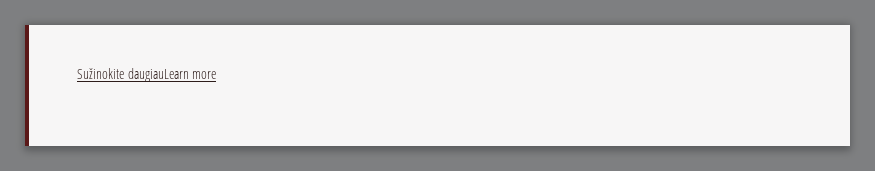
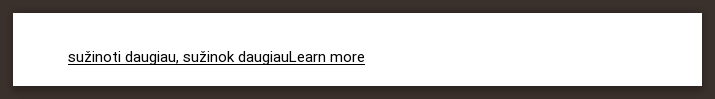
- Sužinokite daugiauLearn more
+ sužinoti daugiau, sužinok daugiauLearn more

